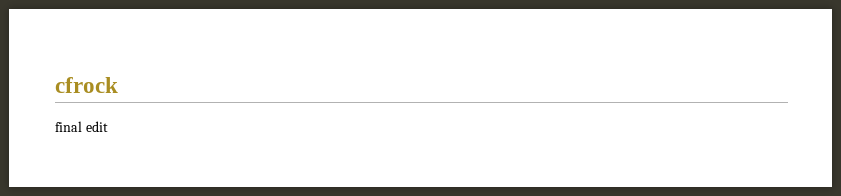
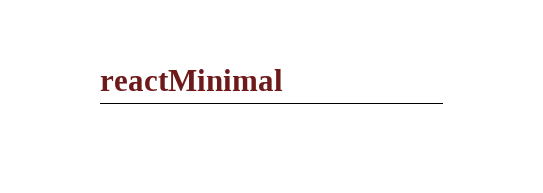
- cfrock
- final edit
+ reactMinimal

